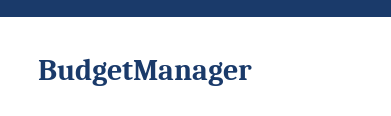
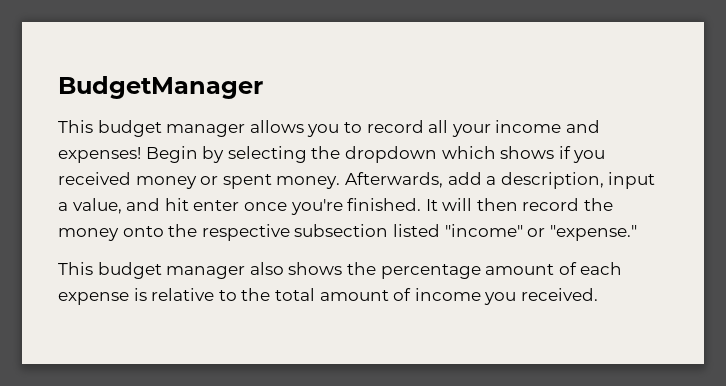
+ This budget manager allows you to record all your income and expenses! Begin by selecting the dropdown which shows if you received money or spent money. Afterwards, add a description, input a value, and hit enter once you're finished. It will then record the money onto the respective subsection listed "income" or "expense."
+ This budget manager also shows the percentage amount of each expense is relative to the total amount of income you received.

